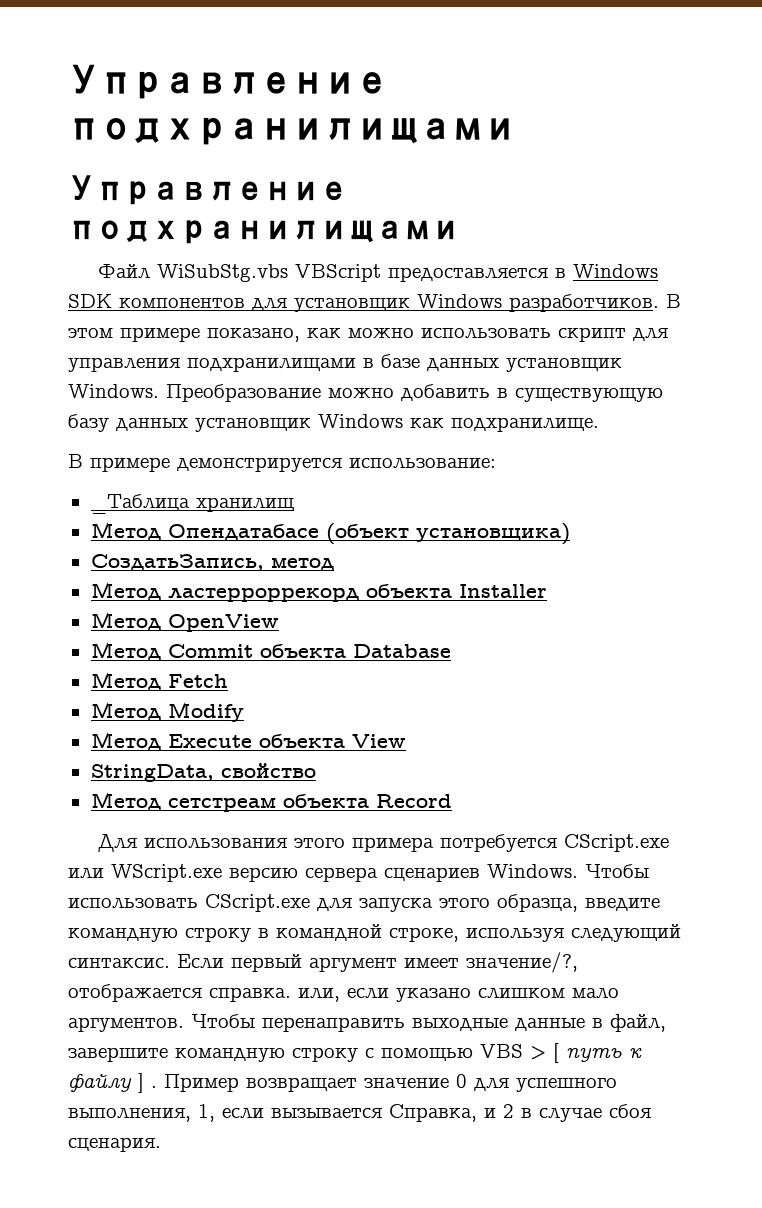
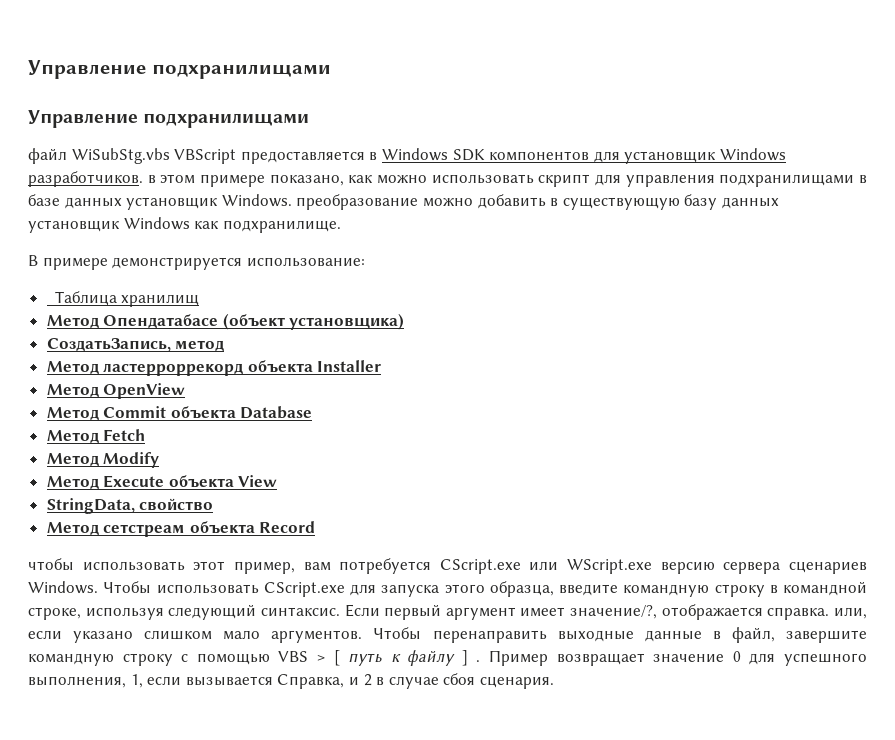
- Файл WiSubStg.vbs VBScript предоставляется в Windows SDK компонентов для установщик Windows разработчиков. В этом примере показано, как можно использовать скрипт для управления подхранилищами в базе данных установщик Windows. Преобразование можно добавить в существующую базу данных установщик Windows как подхранилище.
+ файл WiSubStg.vbs VBScript предоставляется в Windows SDK компонентов для установщик Windows разработчиков. в этом примере показано, как можно использовать скрипт для управления подхранилищами в базе данных установщик Windows. преобразование можно добавить в существующую базу данных установщик Windows как подхранилище.
- Для использования этого примера потребуется CScript.exe или WScript.exe версию сервера сценариев Windows.
+ чтобы использовать этот пример, вам потребуется CScript.exe или WScript.exe версию сервера сценариев Windows.

